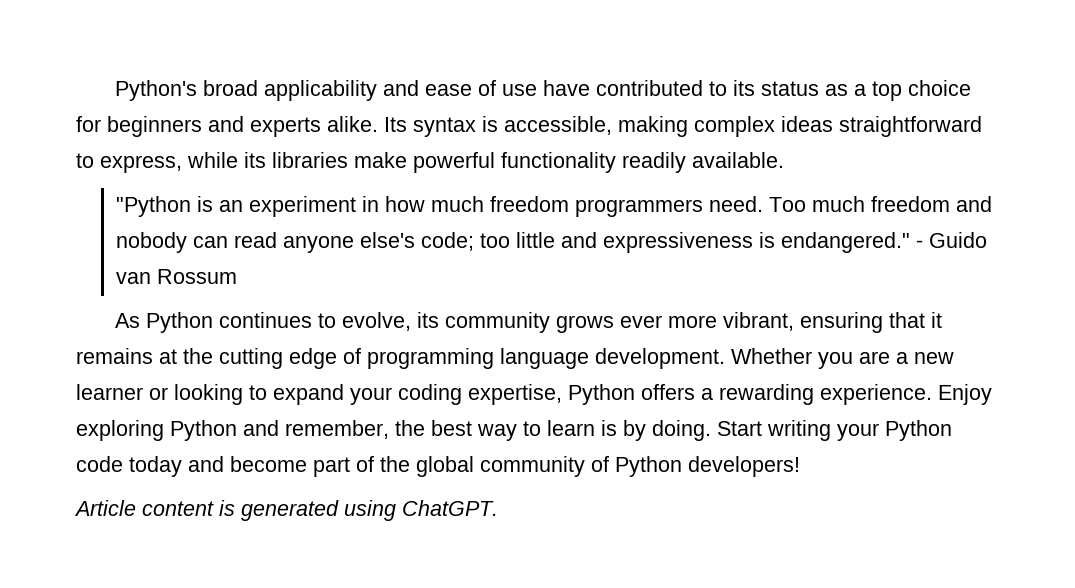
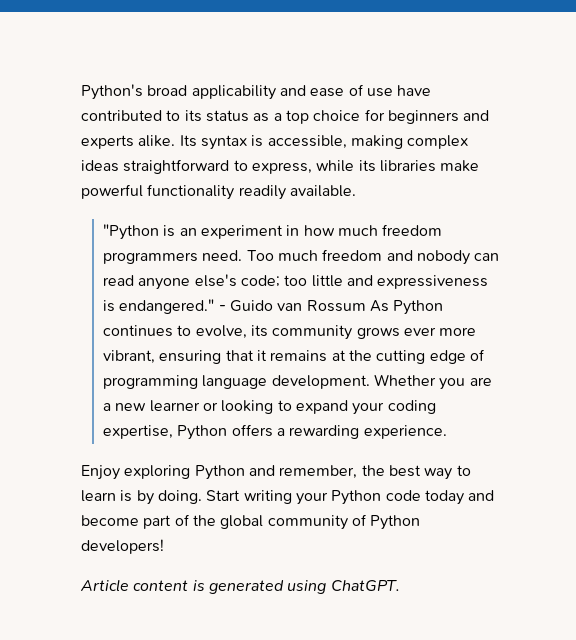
- - Guido van Rossum
- As Python continues to evolve, its community grows ever more vibrant, ensuring that it remains at the cutting edge of programming language development.
+ - Guido van Rossum As Python continues to evolve, its community grows ever more vibrant, ensuring that it remains at the cutting edge of programming language development.
- Whether you are a new learner or looking to expand your coding expertise, Python offers a rewarding experience. Enjoy exploring Python and remember, the best way to learn is by doing.
+ Whether you are a new learner or looking to expand your coding expertise, Python offers a rewarding experience.
+ Enjoy exploring Python and remember, the best way to learn is by doing.

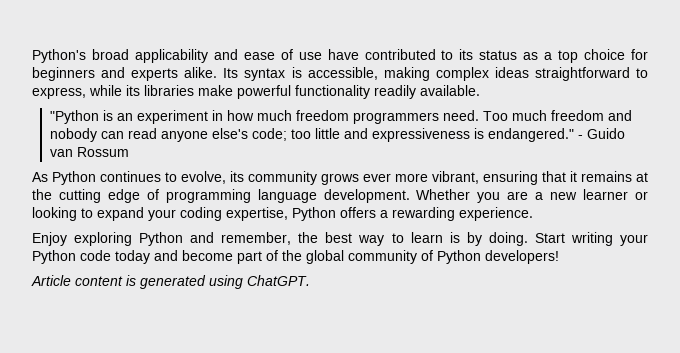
- - Guido van Rossum As Python continues to evolve, its community grows ever more vibrant, ensuring that it remains at the cutting edge of programming language development.
+ - Guido van Rossum
+ As Python continues to evolve, its community grows ever more vibrant, ensuring that it remains at the cutting edge of programming language development.

